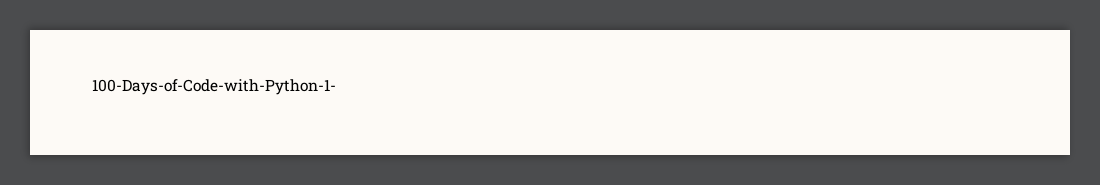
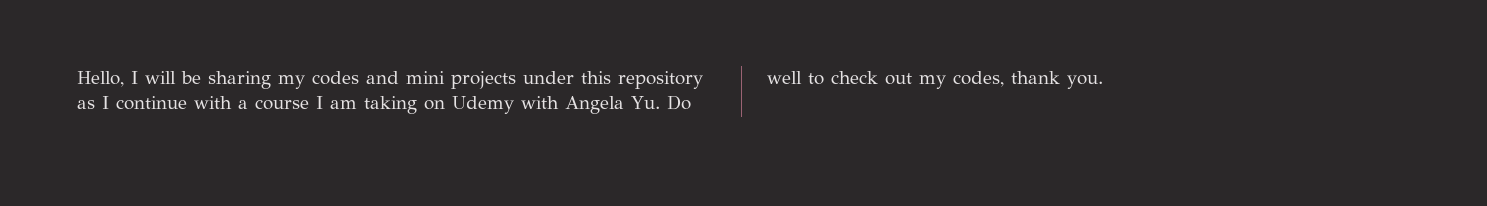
- 100-Days-of-Code-with-Python-1-
+ Hello, I will be sharing my codes and mini projects under this repository as I continue with a course I am taking on Udemy with Angela Yu. Do well to check out my codes, thank you.

